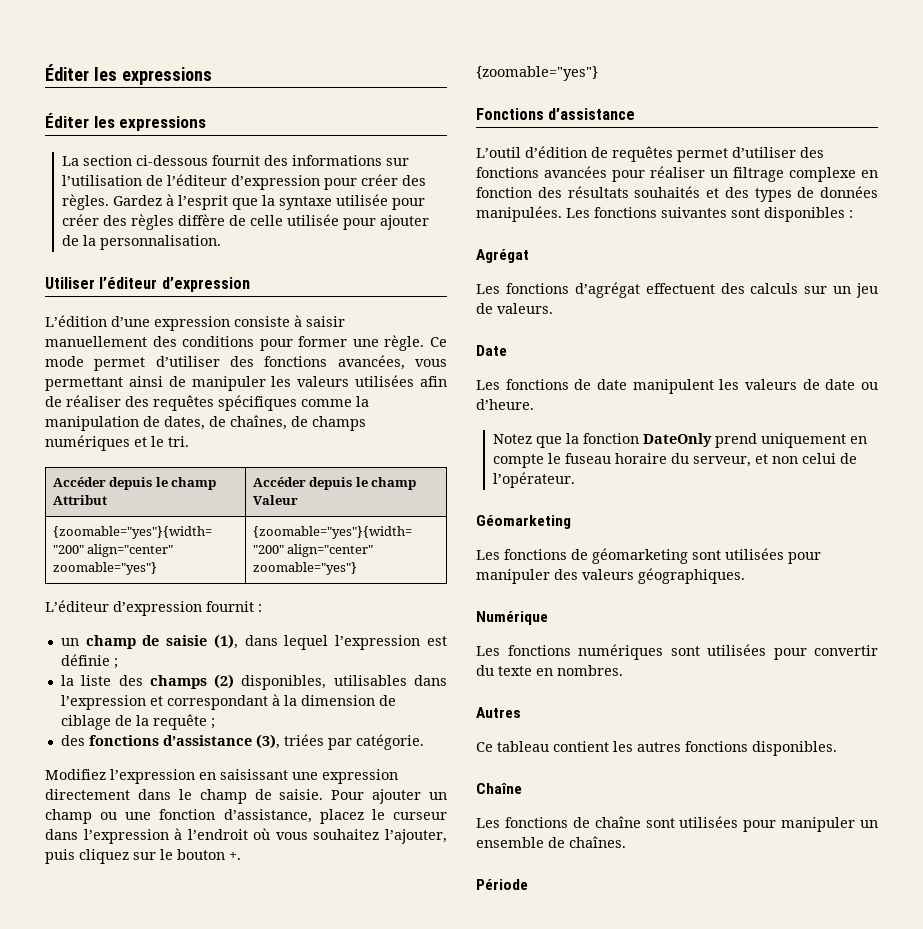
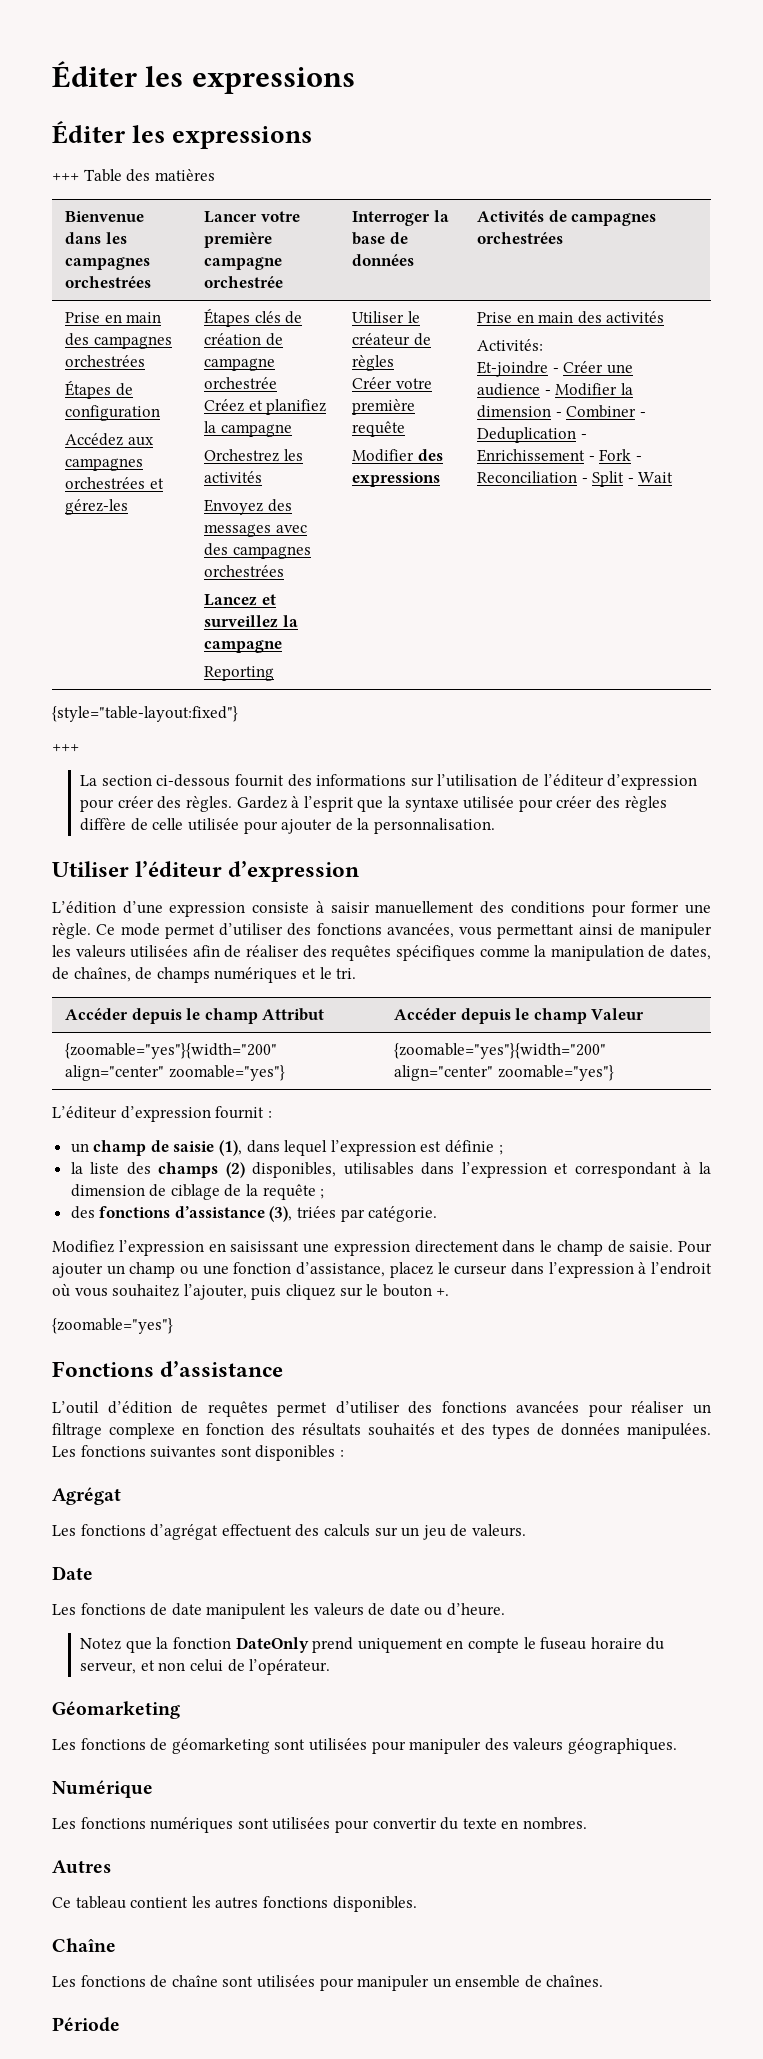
+ +++ Table des matières
+ Bienvenue dans les campagnes orchestrées | Lancer votre première campagne orchestrée | Interroger la base de données | Activités de campagnes orchestrées
+ Prise en main des campagnes orchestrées
+ Étapes de configuration
+ Accédez aux campagnes orchestrées et gérez-les | Étapes clés de création de campagne orchestrée
+ Créez et planifiez la campagne
+ Orchestrez les activités
+ Envoyez des messages avec des campagnes orchestrées
+ Lancez et surveillez la campagne
+ Reporting | Utiliser le créateur de règles
+ Créer votre première requête
+ Modifier des expressions | Prise en main des activités
+ Activités:
+ Et-joindre - Créer une audience - Modifier la dimension - Combiner - Deduplication - Enrichissement - Fork - Reconciliation - Split - Wait
+ {style="table-layout:fixed"}
+ +++

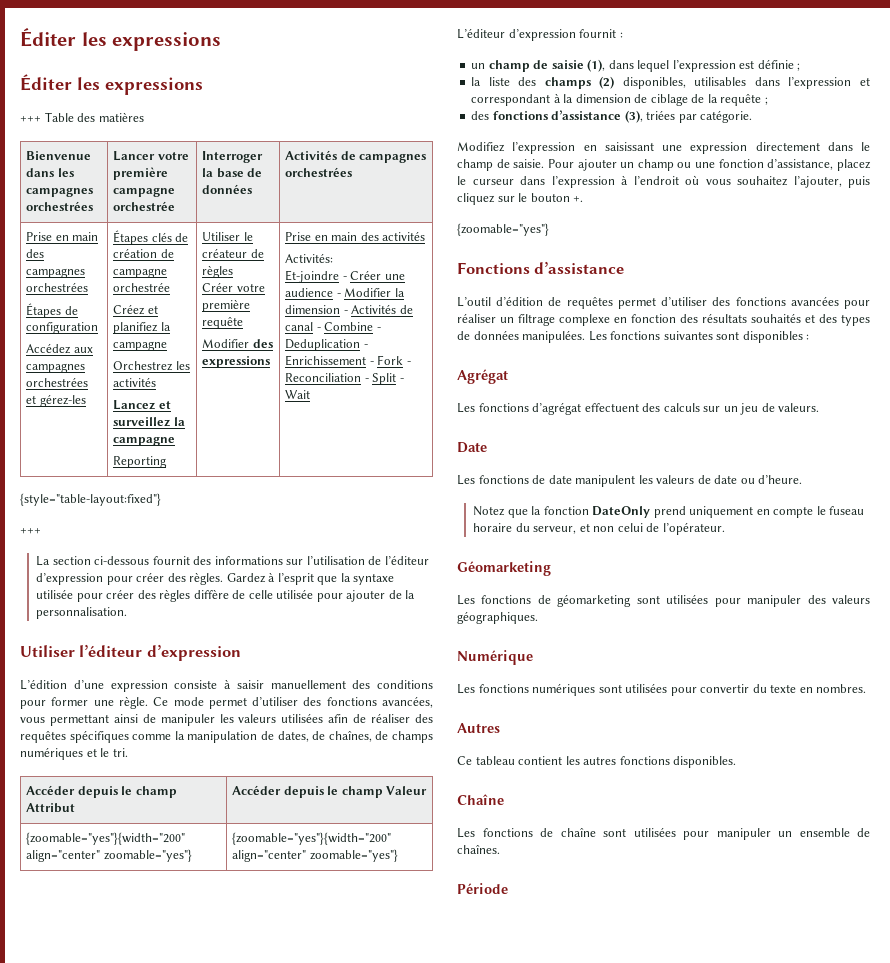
- Envoyez des messages avec des campagnes orchestrées
- Et-joindre - Créer une audience - Modifier la dimension - Combiner - Deduplication - Enrichissement - Fork - Reconciliation - Split - Wait
+ Et-joindre - Créer une audience - Modifier la dimension - Activités de canal - Combine - Deduplication - Enrichissement - Fork - Reconciliation - Split - Wait

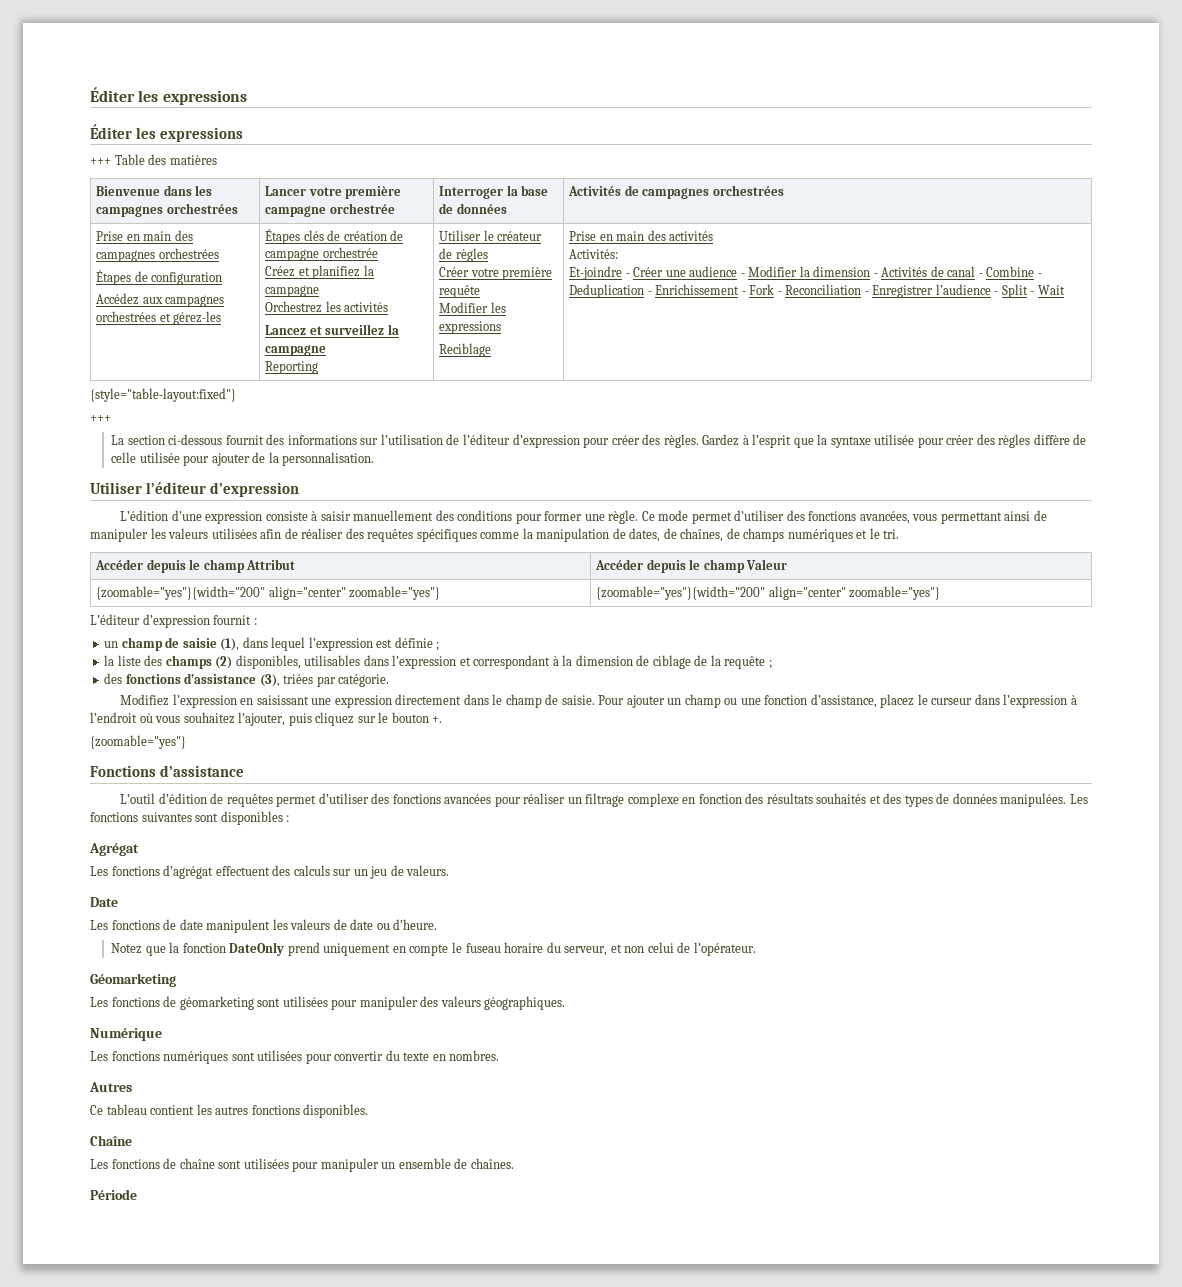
- Modifier des expressions
+ Modifier les expressions
+ Reciblage
- Et-joindre - Créer une audience - Modifier la dimension - Activités de canal - Combine - Deduplication - Enrichissement - Fork - Reconciliation - Split - Wait
+ Et-joindre - Créer une audience - Modifier la dimension - Activités de canal - Combine - Deduplication - Enrichissement - Fork - Reconciliation - Enregistrer l’audience - Split - Wait

